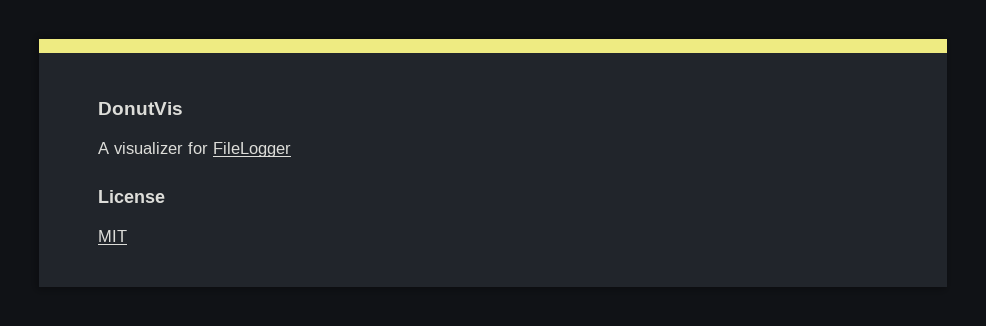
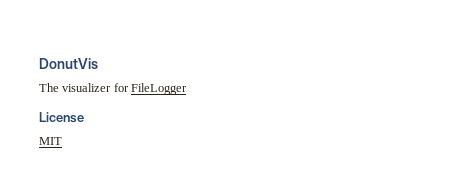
- A visualizer for FileLogger
+ The visualizer for FileLogger

